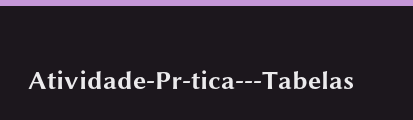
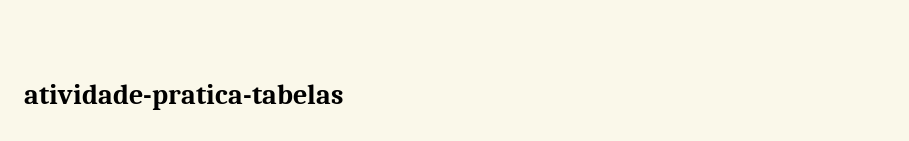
- Atividade-Pr-tica---Tabelas
+ atividade-pratica-tabelas

